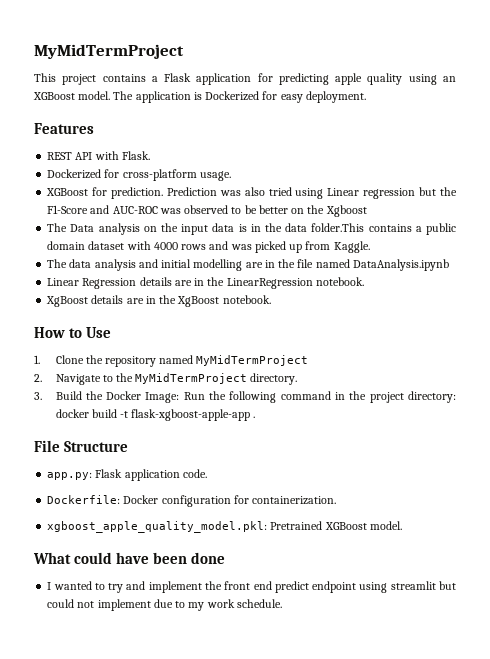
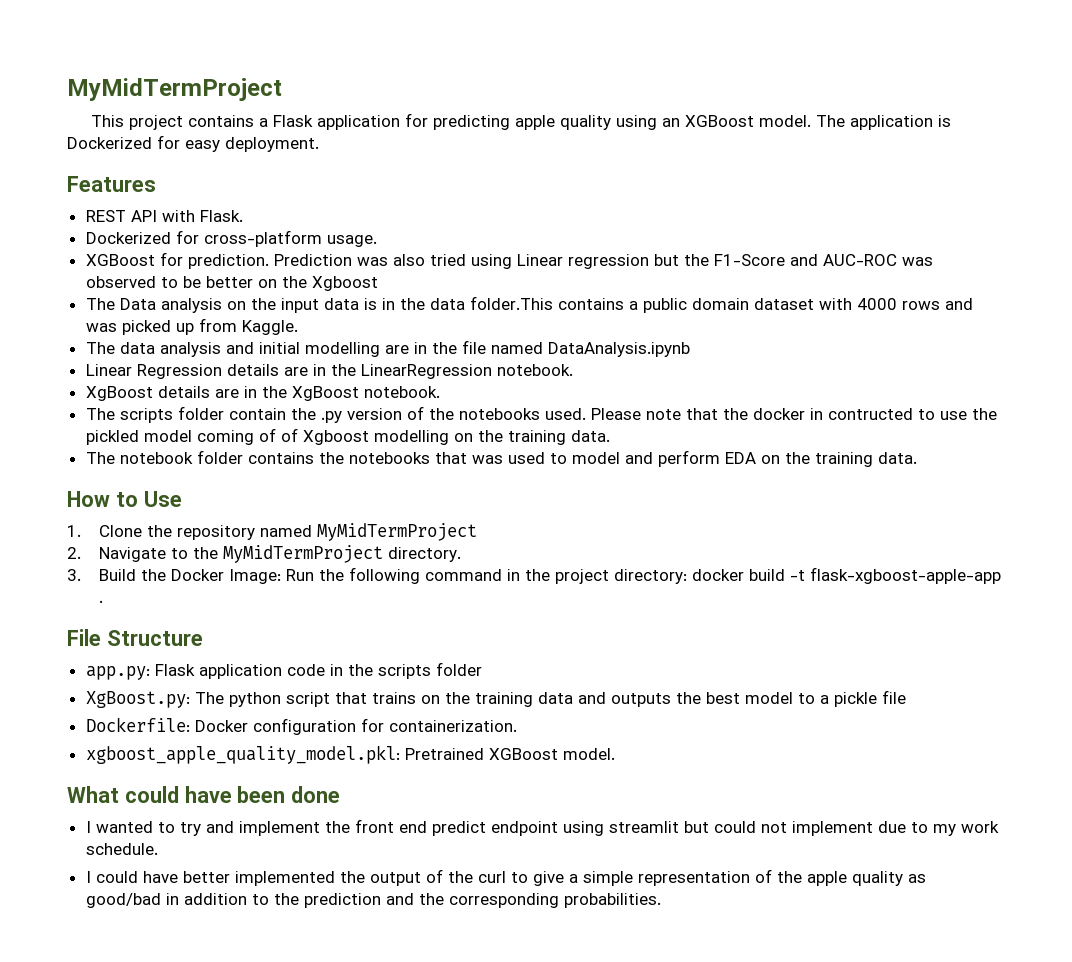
+ The scripts folder contain the .py version of the notebooks used. Please note that the docker in contructed to use the pickled model coming of of Xgboost modelling on the training data.
+ The notebook folder contains the notebooks that was used to model and perform EDA on the training data.
- app.py: Flask application code.
+ app.py: Flask application code in the scripts folder
+ XgBoost.py: The python script that trains on the training data and outputs the best model to a pickle file
+ I could have better implemented the output of the curl to give a simple representation of the apple quality as good/bad in addition to the prediction and the corresponding probabilities.

